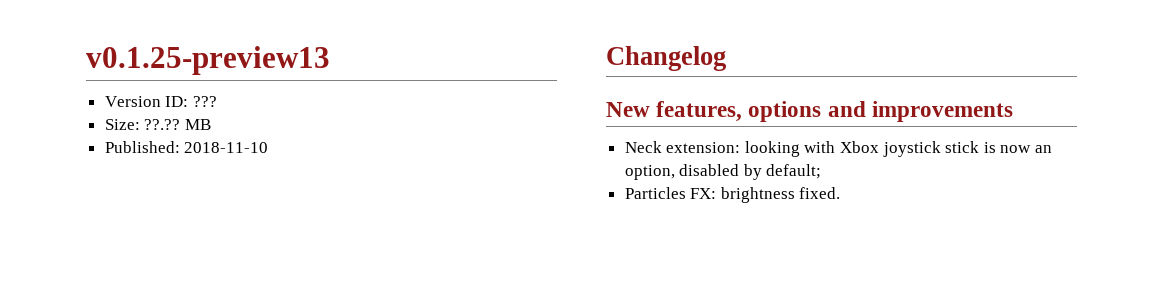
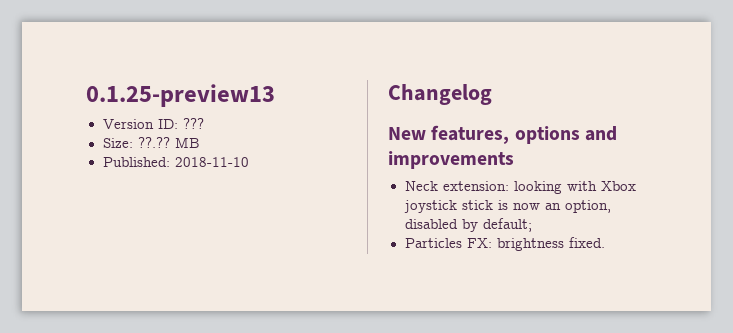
- v0.1.25-preview13
+ 0.1.25-preview13

